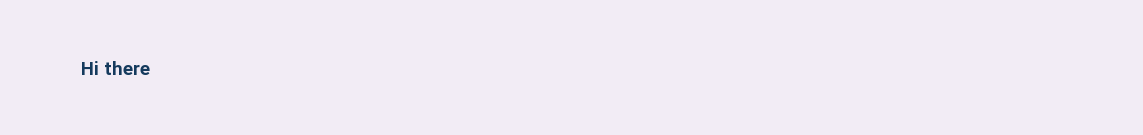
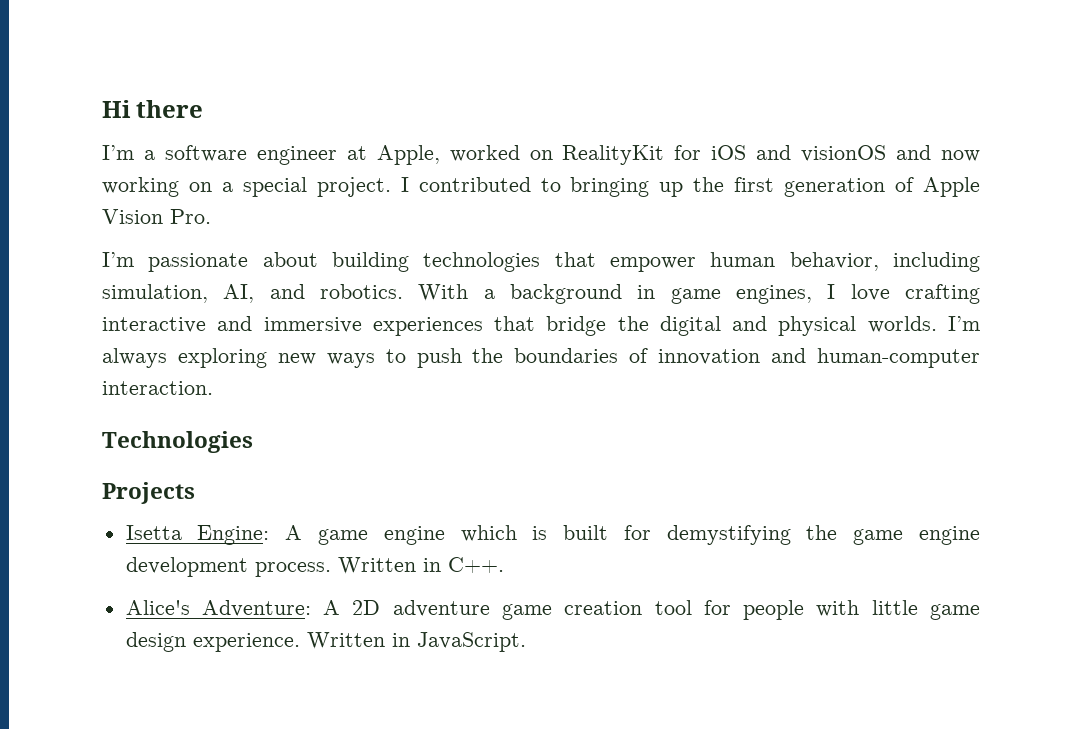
+ I’m a software engineer at Apple, worked on RealityKit for iOS and visionOS and now working on a special project. I contributed to bringing up the first generation of Apple Vision Pro.
+ I’m passionate about building technologies that empower human behavior, including simulation, AI, and robotics. With a background in game engines, I love crafting interactive and immersive experiences that bridge the digital and physical worlds. I’m always exploring new ways to push the boundaries of innovation and human-computer interaction.
+ Technologies
+ Projects
+ Isetta Engine: A game engine which is built for demystifying the game engine development process. Written in C++.
+ Alice's Adventure: A 2D adventure game creation tool for people with little game design experience. Written in JavaScript.

